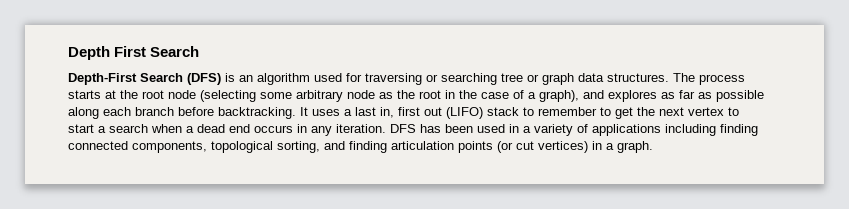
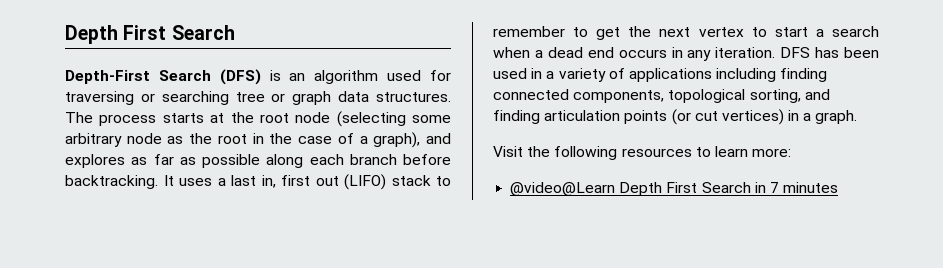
+ Visit the following resources to learn more:
+ @video@Learn Depth First Search in 7 minutes

